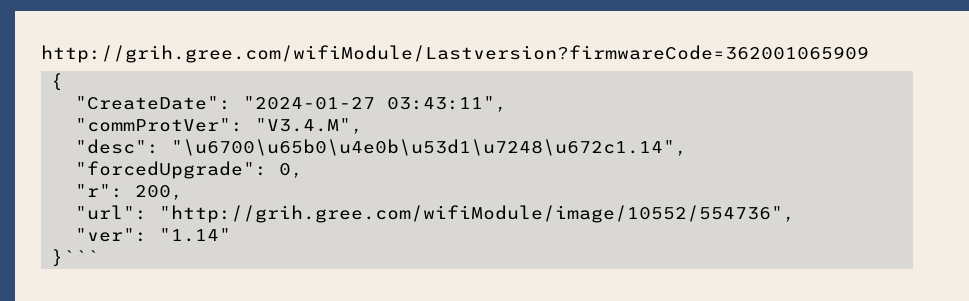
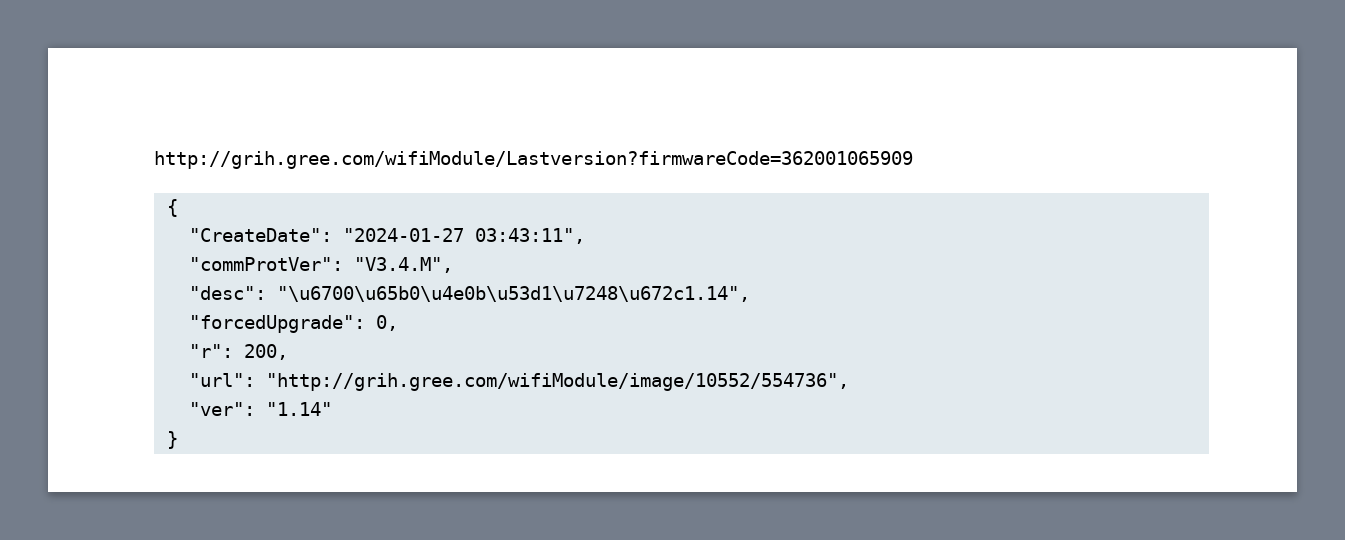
- }```
+ }

